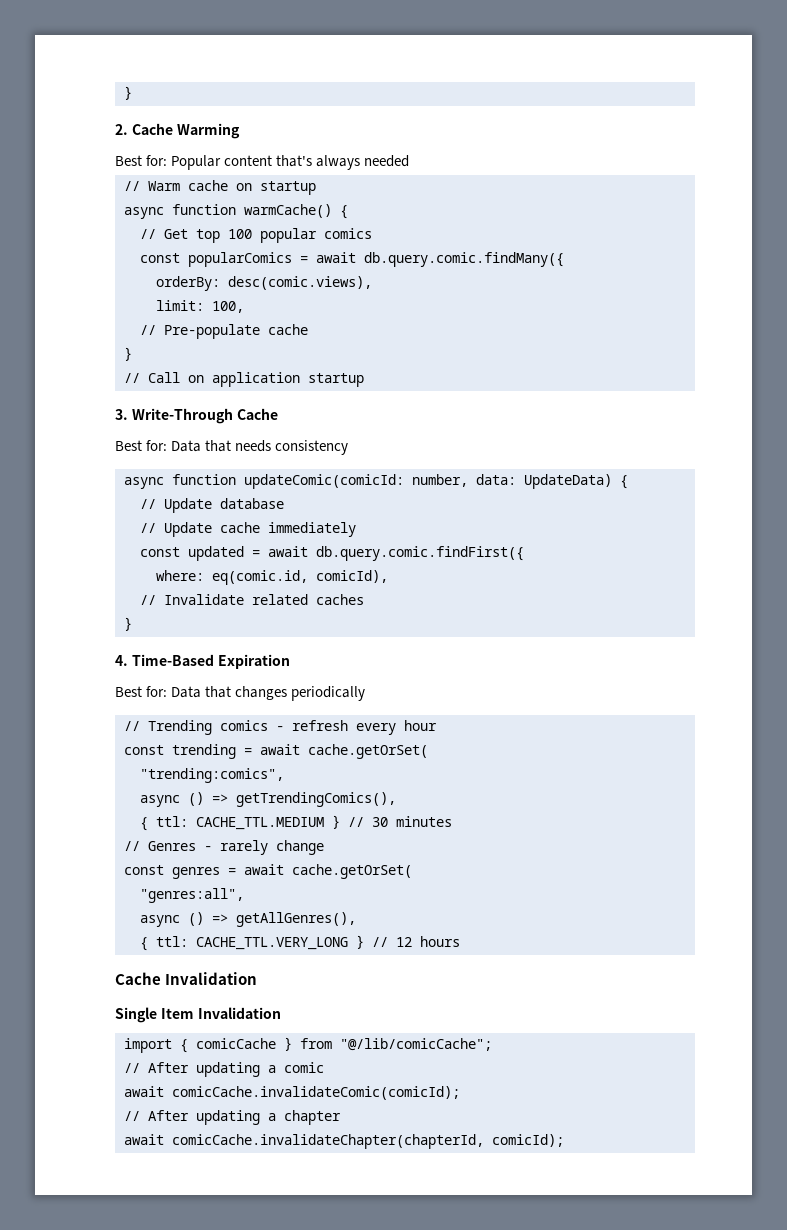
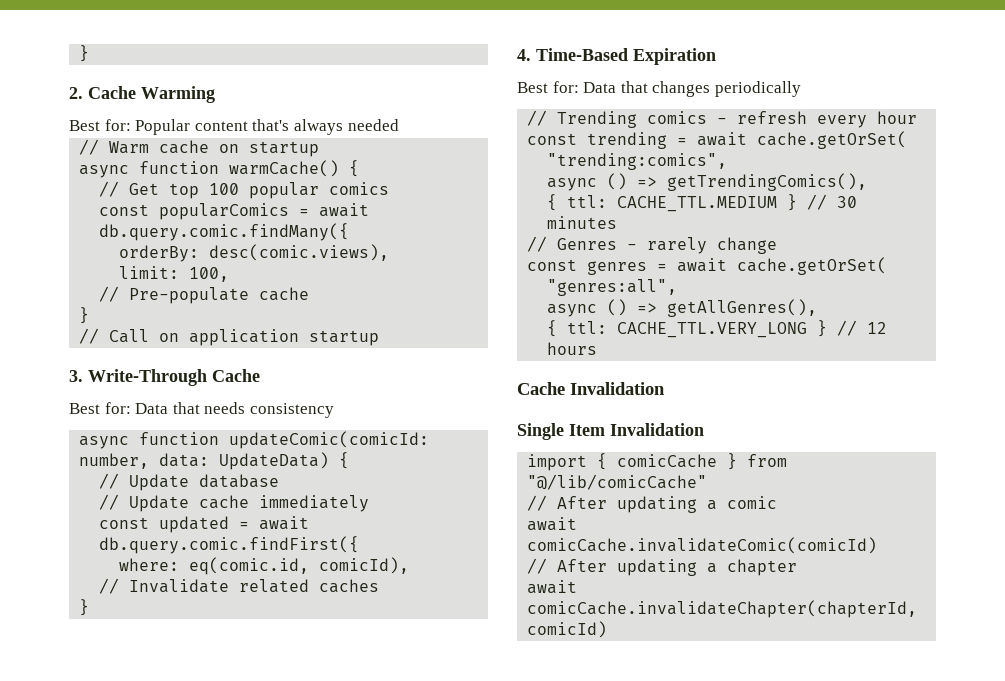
- import { comicCache } from "@/lib/comicCache";
+ import { comicCache } from "@/lib/comicCache"
- await comicCache.invalidateComic(comicId);
+ await comicCache.invalidateComic(comicId)
- await comicCache.invalidateChapter(chapterId, comicId);
+ await comicCache.invalidateChapter(chapterId, comicId)

